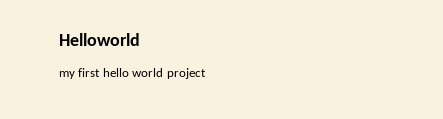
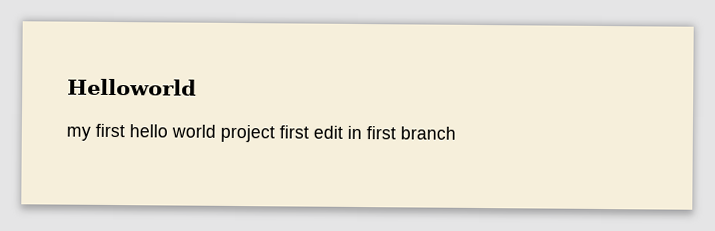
- my first hello world project
+ my first hello world project first edit in first branch

